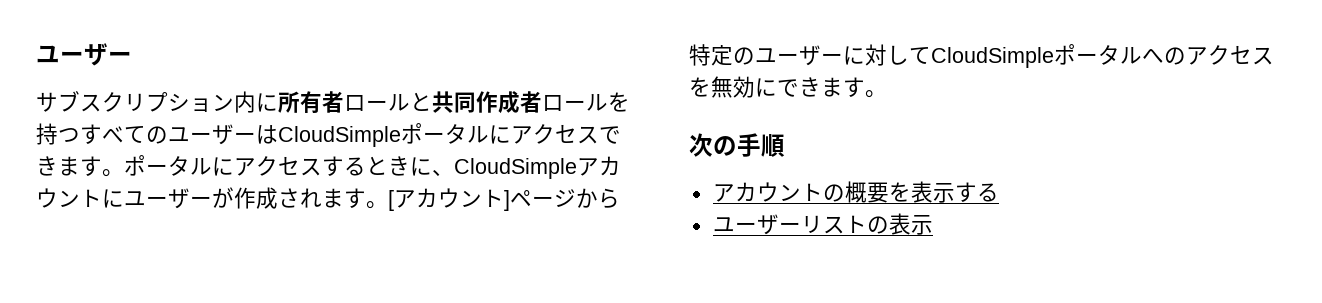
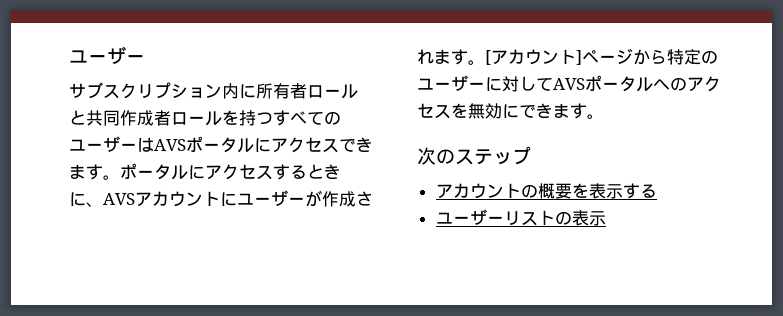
- サブスクリプション内に所有者ロールと共同作成者ロールを持つすべてのユーザーはCloudSimpleポータルにアクセスできます。
+ サブスクリプション内に所有者ロールと共同作成者ロールを持つすべてのユーザーはAVSポータルにアクセスできます。
- ポータルにアクセスするときに、CloudSimpleアカウントにユーザーが作成されます。
+ ポータルにアクセスするときに、AVSアカウントにユーザーが作成されます。
- [アカウント]ページから特定のユーザーに対してCloudSimpleポータルへのアクセスを無効にできます。
+ [アカウント]ページから特定のユーザーに対してAVSポータルへのアクセスを無効にできます。
- 次の手順
+ 次のステップ

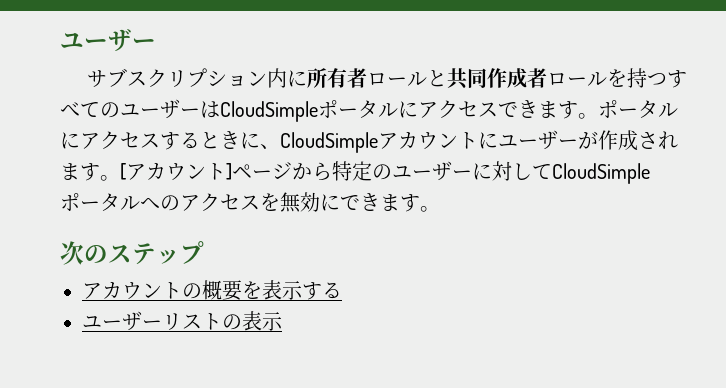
- サブスクリプション内に所有者ロールと共同作成者ロールを持つすべてのユーザーはAVSポータルにアクセスできます。
+ サブスクリプション内に所有者ロールと共同作成者ロールを持つすべてのユーザーはCloudSimpleポータルにアクセスできます。
- ポータルにアクセスするときに、AVSアカウントにユーザーが作成されます。
+ ポータルにアクセスするときに、CloudSimpleアカウントにユーザーが作成されます。
- [アカウント]ページから特定のユーザーに対してAVSポータルへのアクセスを無効にできます。
+ [アカウント]ページから特定のユーザーに対してCloudSimpleポータルへのアクセスを無効にできます。

